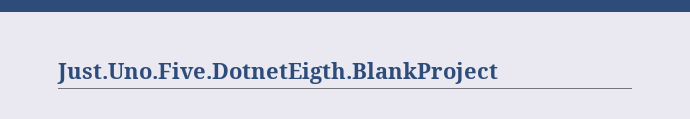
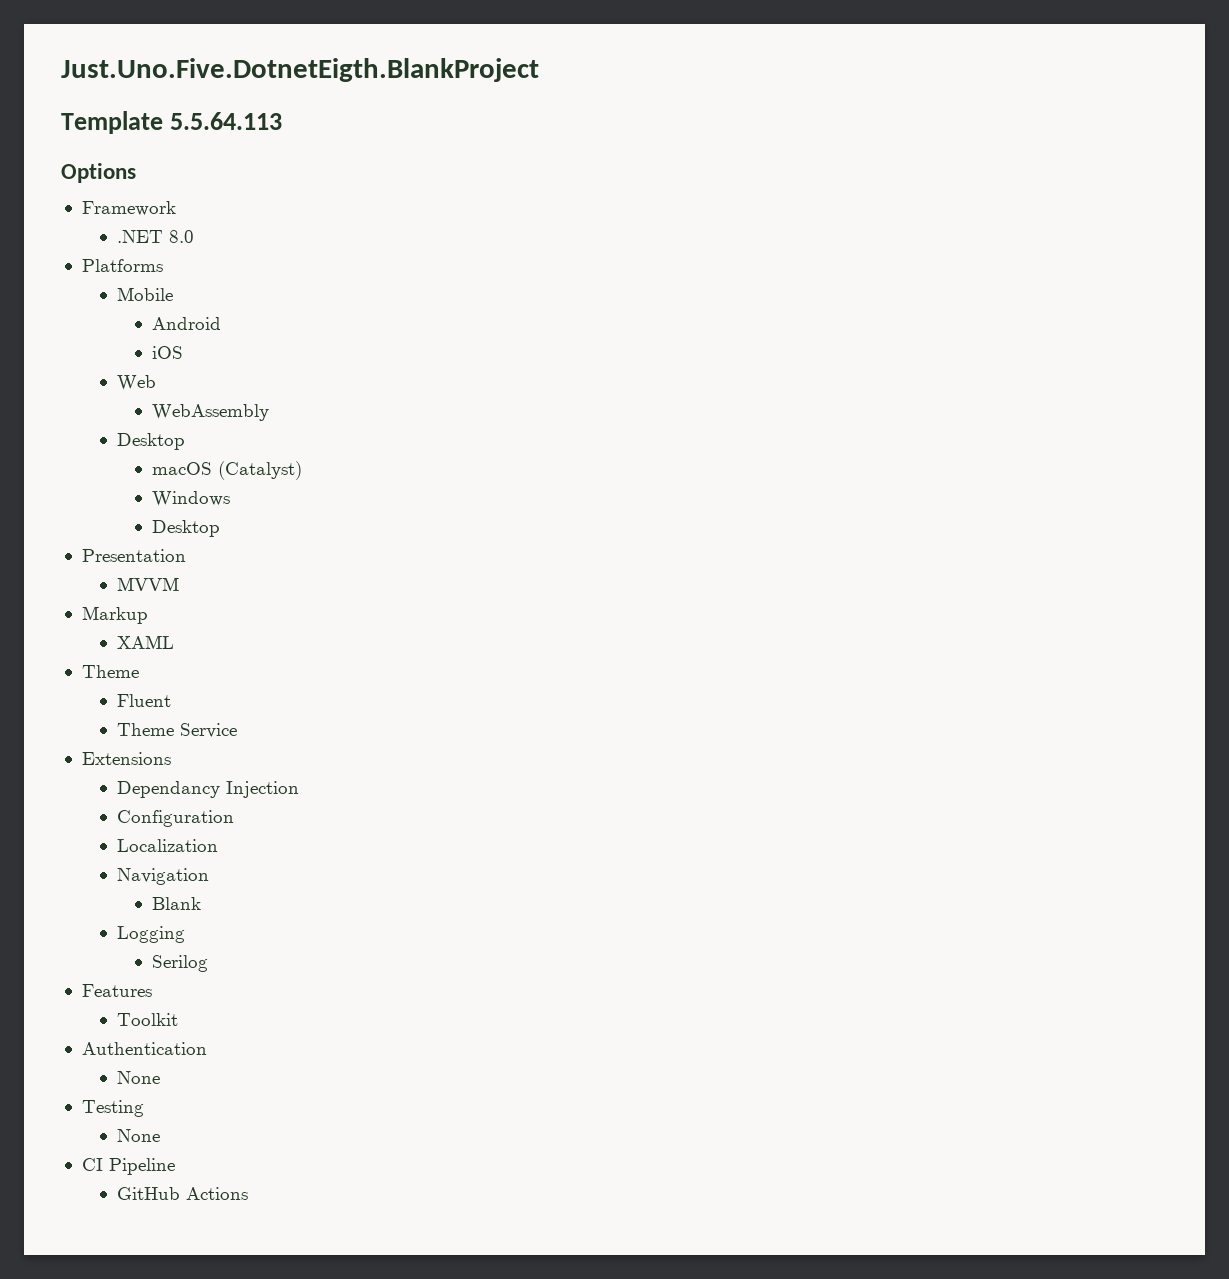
+ Template 5.5.64.113
+ Options
+ Framework
+ .NET 8.0
+ Platforms
+ Mobile
+ Android
+ iOS
+ Web
+ WebAssembly
+ Desktop
+ macOS (Catalyst)
+ Windows
+ Desktop
+ Presentation
+ MVVM
+ Markup
+ XAML
+ Theme
+ Fluent
+ Theme Service
+ Extensions
+ Dependancy Injection
+ Configuration
+ Localization
+ Navigation
+ Blank
+ Logging
+ Serilog
+ Features
+ Toolkit
+ Authentication
+ None
+ Testing
+ None
+ CI Pipeline
+ GitHub Actions

